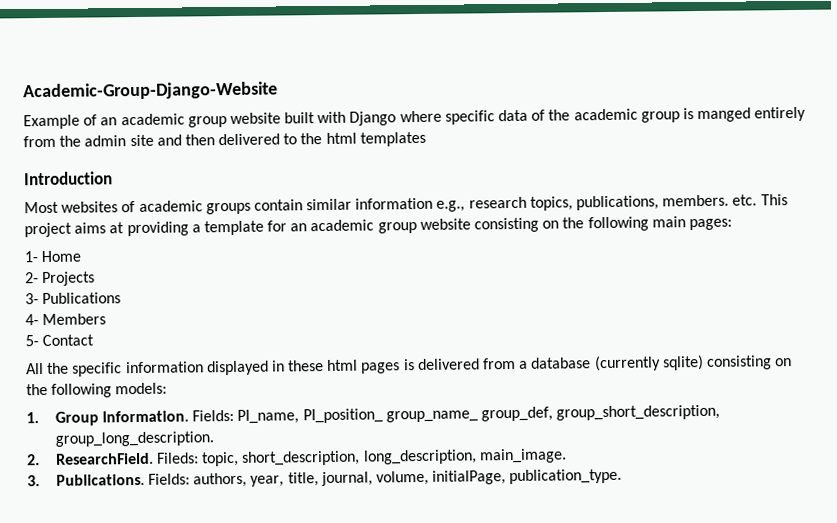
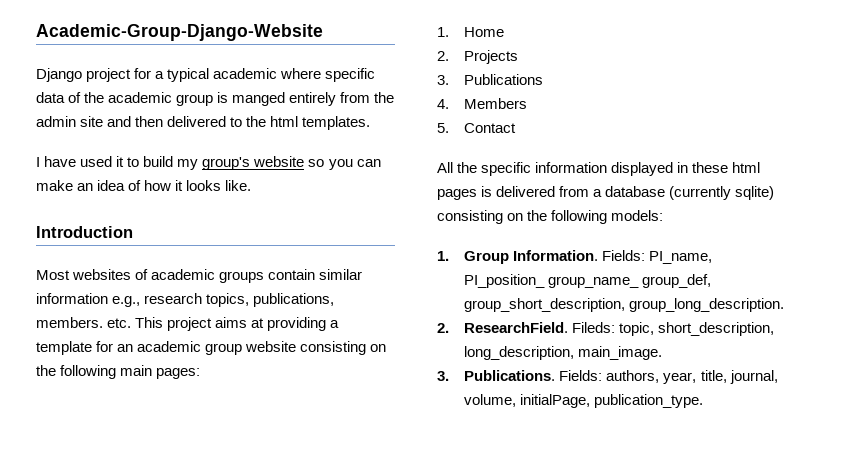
- Example of an academic group website built with Django where specific data of the academic group is manged entirely from the admin site and then delivered to the html templates
+ Django project for a typical academic where specific data of the academic group is manged entirely from the admin site and then delivered to the html templates.
+ I have used it to build my group's website so you can make an idea of how it looks like.
- 1- Home
+ 1. Home
- 2- Projects
+ 2. Projects
- 3- Publications
+ 3. Publications
- 4- Members
+ 4. Members
- 5- Contact
+ 5. Contact

